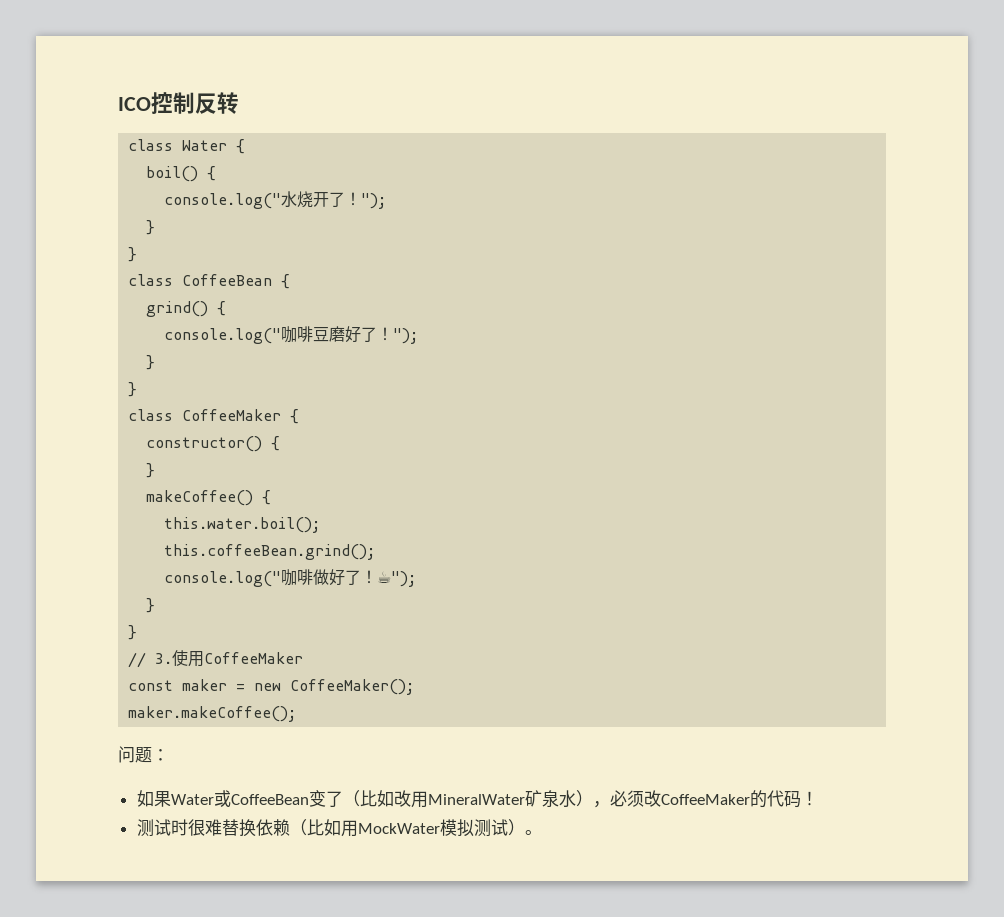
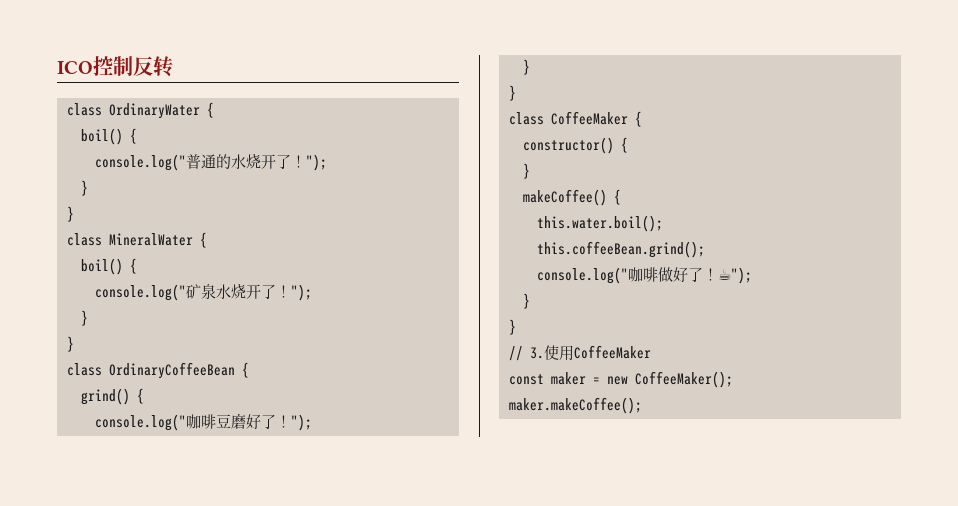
- class Water {
+ class OrdinaryWater {
  boil() {
- console.log("水烧开了！");
+ console.log("普通的水烧开了！");
  }
  }
- class CoffeeBean {
+ class MineralWater {
+ boil() {
+ console.log("矿泉水烧开了！");
+ }
+ }
+ class OrdinaryCoffeeBean {
- 问题：
- 如果Water或CoffeeBean变了（比如改用MineralWater矿泉水），必须改CoffeeMaker的代码！
- 测试时很难替换依赖（比如用MockWater模拟测试）。

